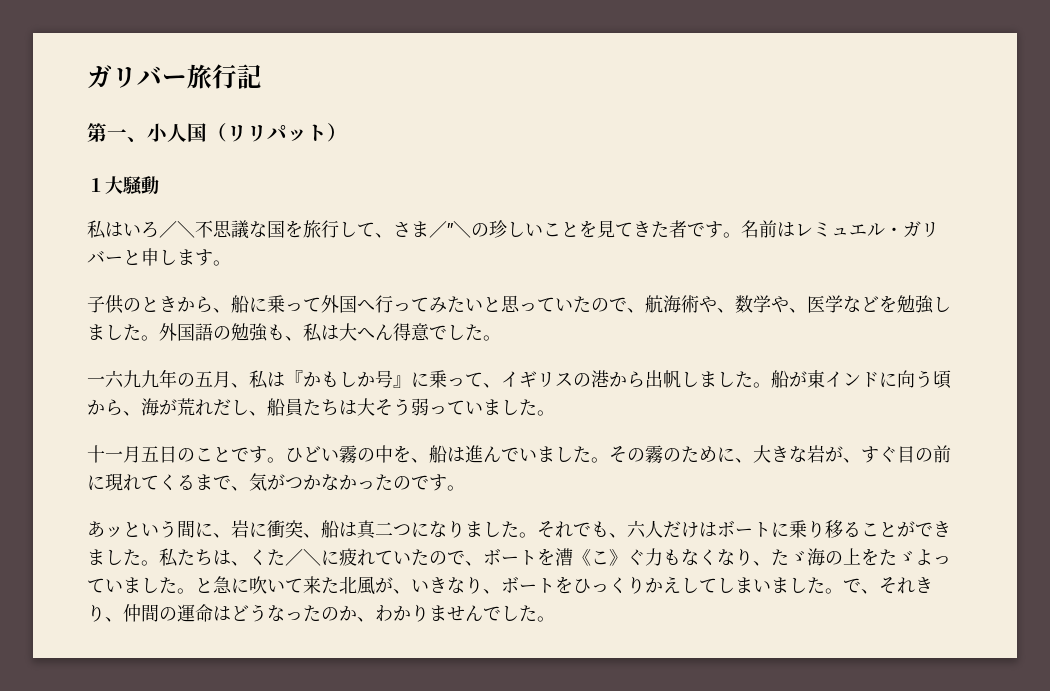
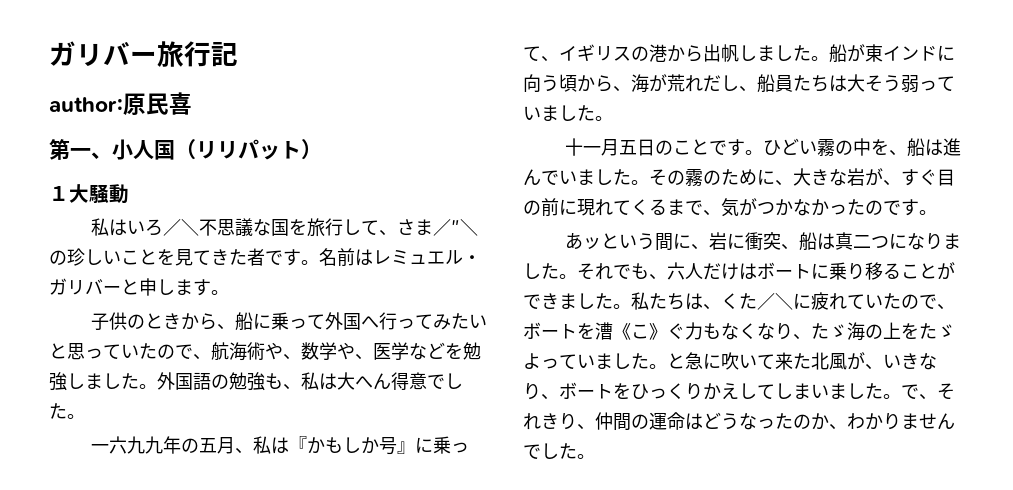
+ author:原民喜

